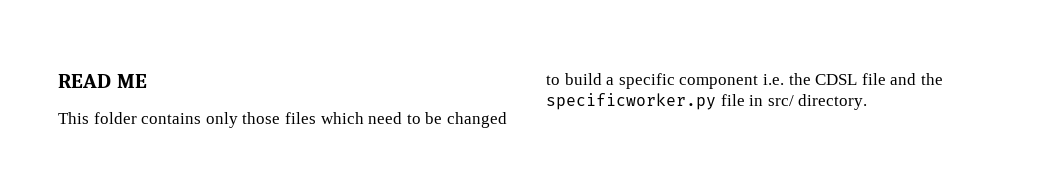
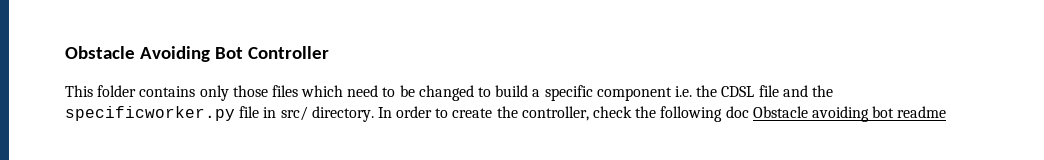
- READ ME
+ Obstacle Avoiding Bot Controller
+ In order to create the controller, check the following doc Obstacle avoiding bot readme

